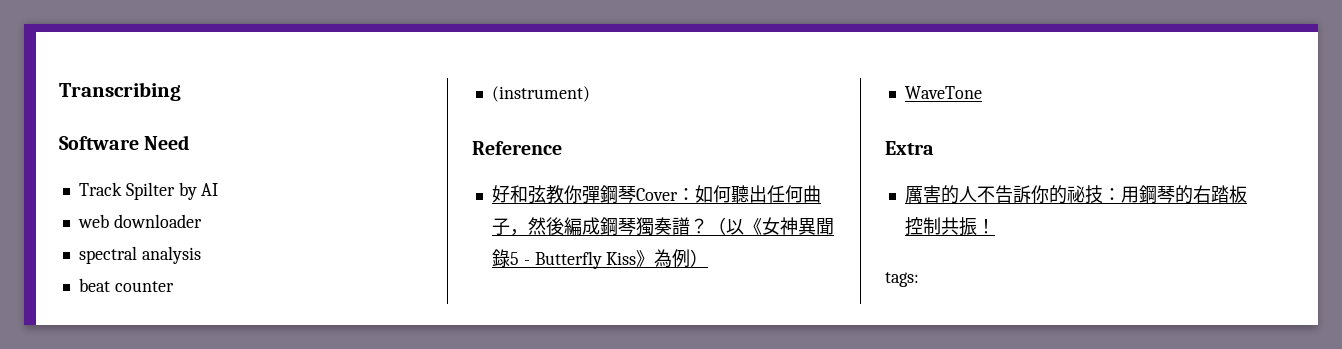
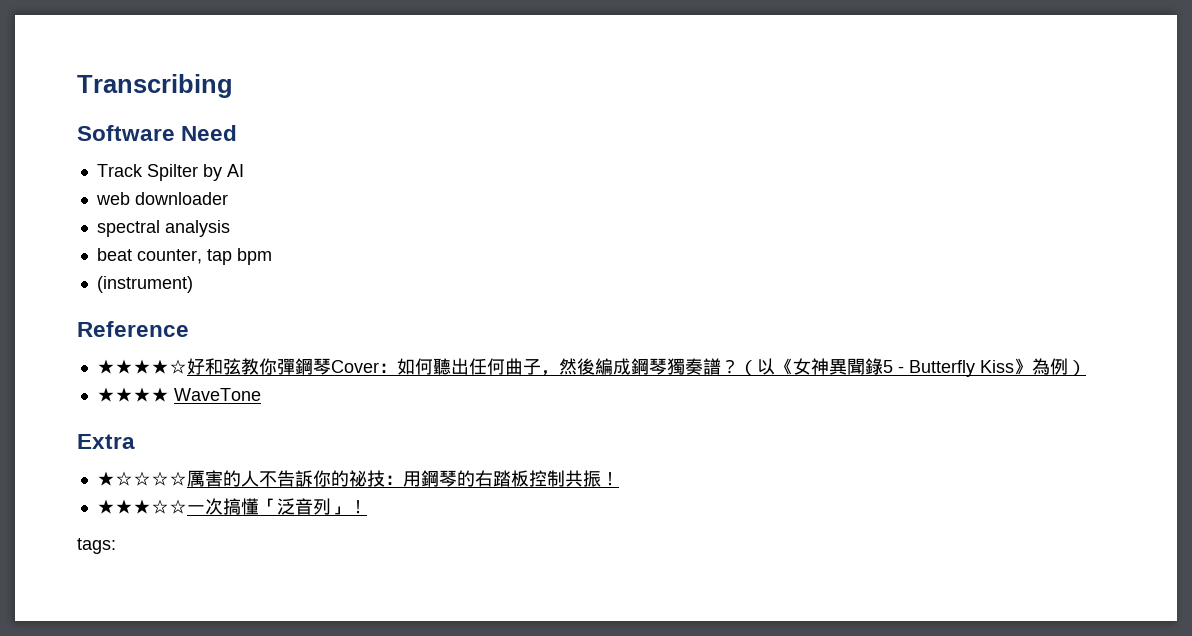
- beat counter
+ beat counter, tap bpm
- 好和弦教你彈鋼琴Cover：如何聽出任何曲子，然後編成鋼琴獨奏譜？
+ ★★★★☆好和弦教你彈鋼琴Cover：如何聽出任何曲子，然後編成鋼琴獨奏譜？
- WaveTone
+ ★★★★ WaveTone
- 厲害的人不告訴你的祕技：用鋼琴的右踏板控制共振！
+ ★☆☆☆☆厲害的人不告訴你的祕技：用鋼琴的右踏板控制共振！
+ ★★★☆☆一次搞懂「泛音列」！

